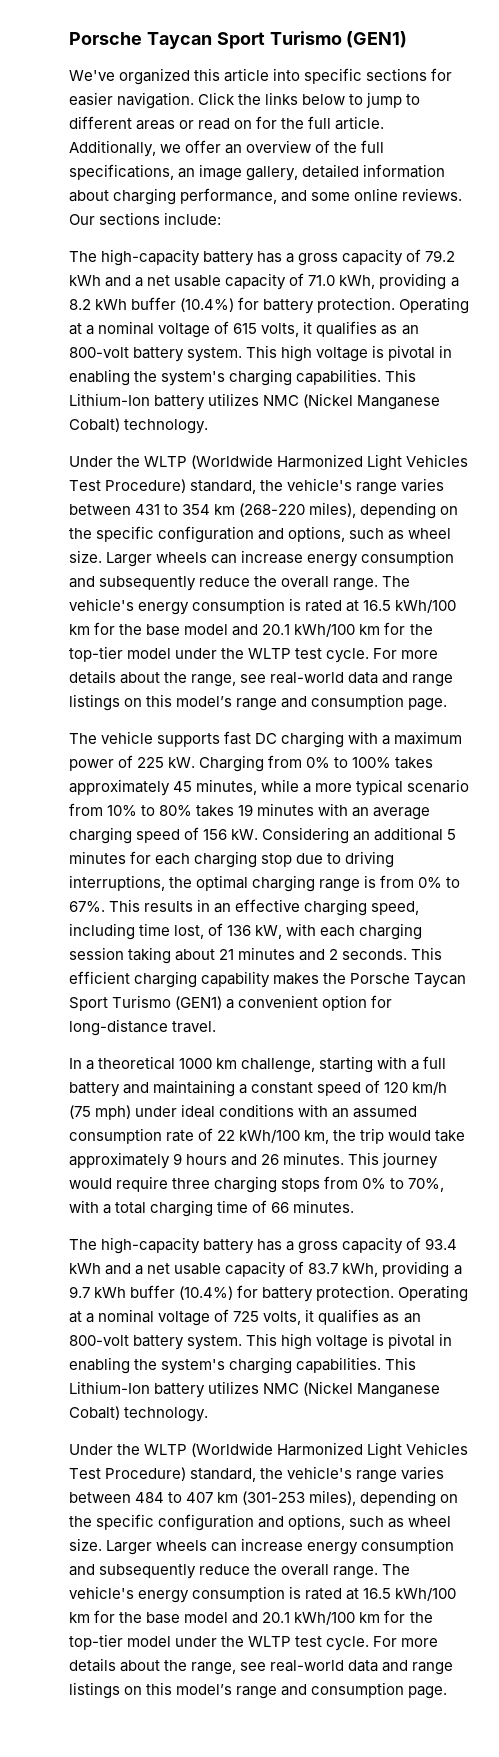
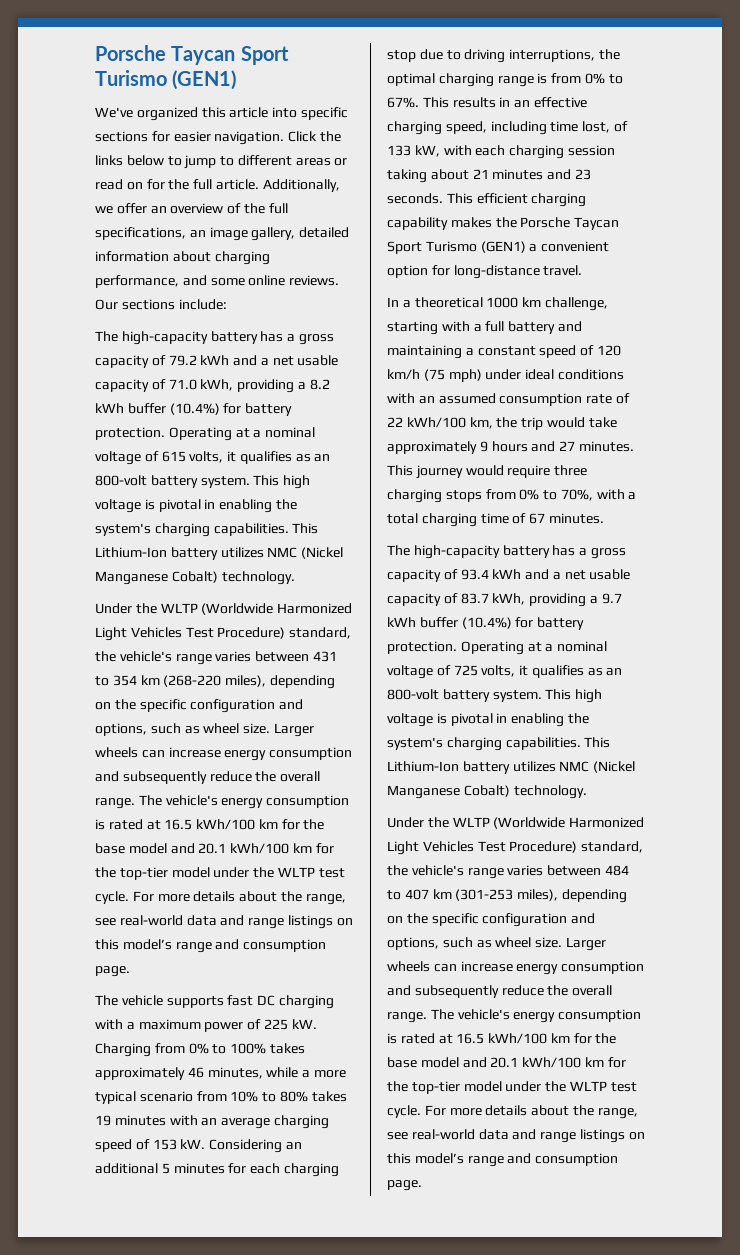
- Charging from 0% to 100% takes approximately 45 minutes, while a more typical scenario from 10% to 80% takes 19 minutes with an average charging speed of 156 kW.
+ Charging from 0% to 100% takes approximately 46 minutes, while a more typical scenario from 10% to 80% takes 19 minutes with an average charging speed of 153 kW.
- This results in an effective charging speed, including time lost, of 136 kW, with each charging session taking about 21 minutes and 2 seconds.
+ This results in an effective charging speed, including time lost, of 133 kW, with each charging session taking about 21 minutes and 23 seconds.
- In a theoretical 1000 km challenge, starting with a full battery and maintaining a constant speed of 120 km/h (75 mph) under ideal conditions with an assumed consumption rate of 22 kWh/100 km, the trip would take approximately 9 hours and 26 minutes.
+ In a theoretical 1000 km challenge, starting with a full battery and maintaining a constant speed of 120 km/h (75 mph) under ideal conditions with an assumed consumption rate of 22 kWh/100 km, the trip would take approximately 9 hours and 27 minutes.
- This journey would require three charging stops from 0% to 70%, with a total charging time of 66 minutes.
+ This journey would require three charging stops from 0% to 70%, with a total charging time of 67 minutes.

